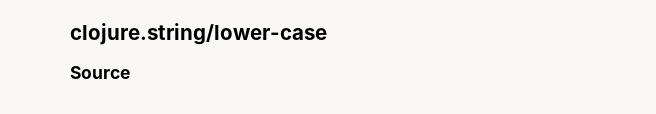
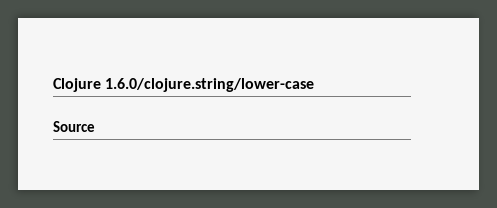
- clojure.string/lower-case
+ Clojure 1.6.0/clojure.string/lower-case

